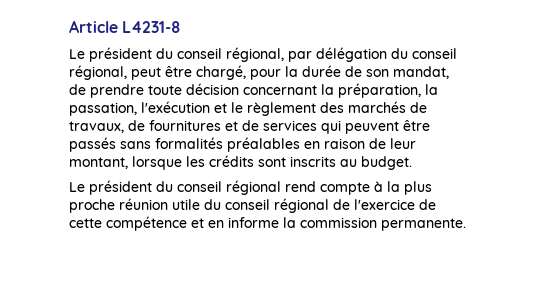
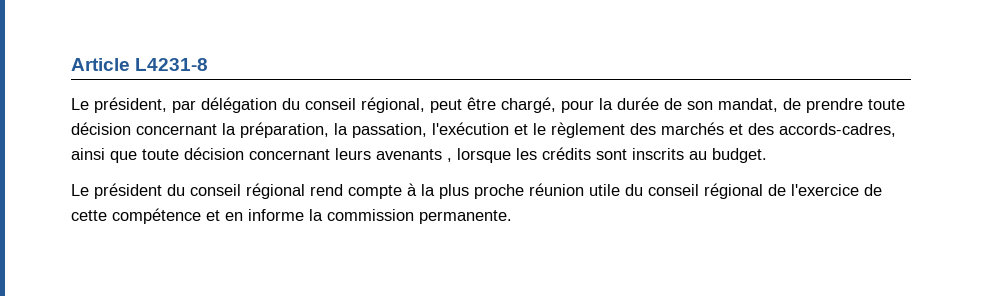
- Le président du conseil régional, par délégation du conseil régional, peut être chargé, pour la durée de son mandat, de prendre toute décision concernant la préparation, la passation, l'exécution et le règlement des marchés de travaux, de fournitures et de services qui peuvent être passés sans formalités préalables en raison de leur montant, lorsque les crédits sont inscrits au budget.
+ Le président, par délégation du conseil régional, peut être chargé, pour la durée de son mandat, de prendre toute décision concernant la préparation, la passation, l'exécution et le règlement des marchés et des accords-cadres, ainsi que toute décision concernant leurs avenants , lorsque les crédits sont inscrits au budget.

